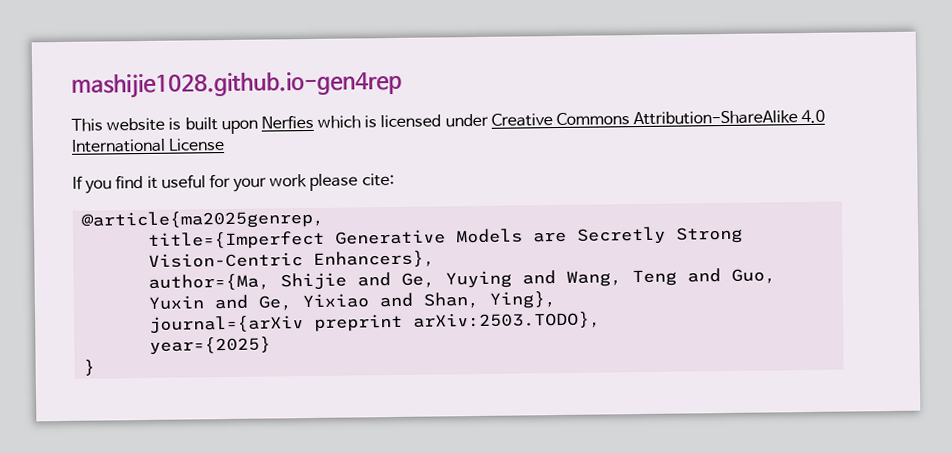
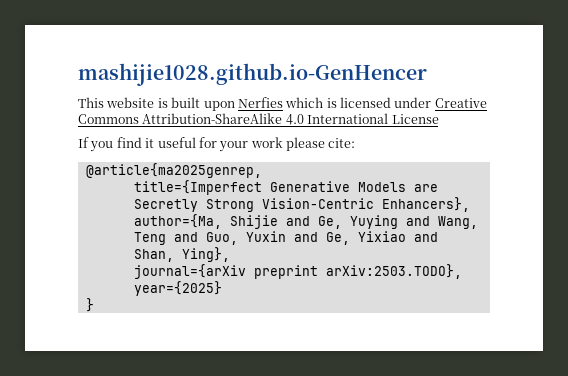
- mashijie1028.github.io-gen4rep
+ mashijie1028.github.io-GenHencer

